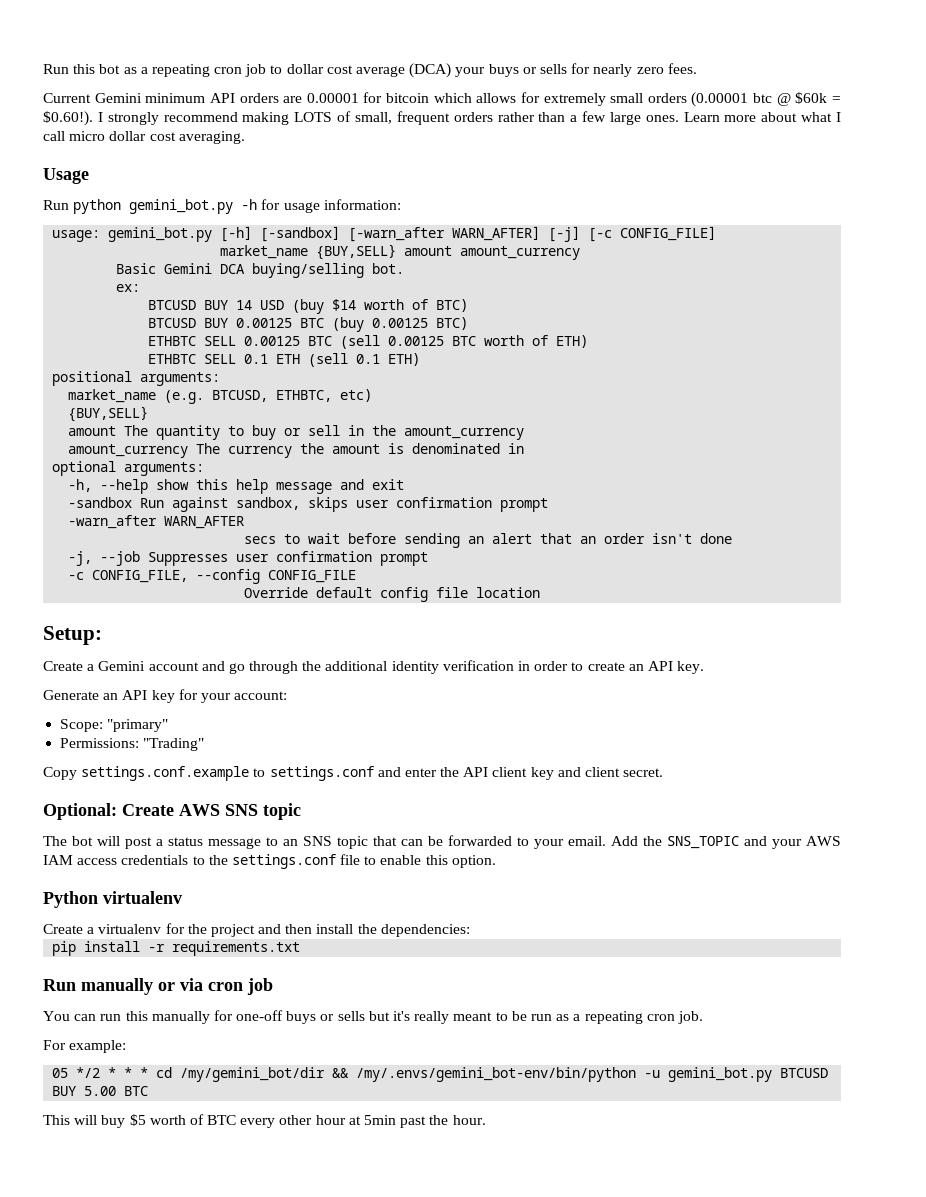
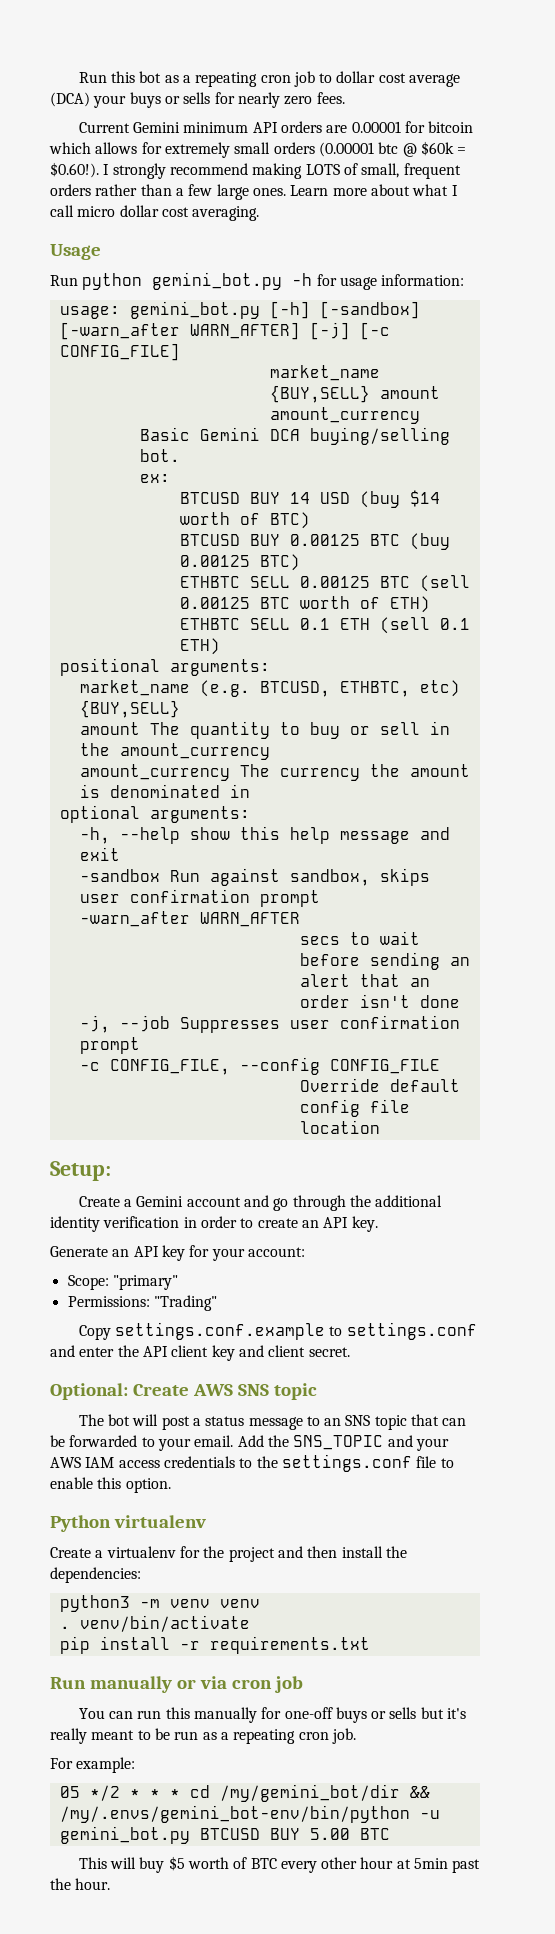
+ python3 -m venv venv
+ . venv/bin/activate

